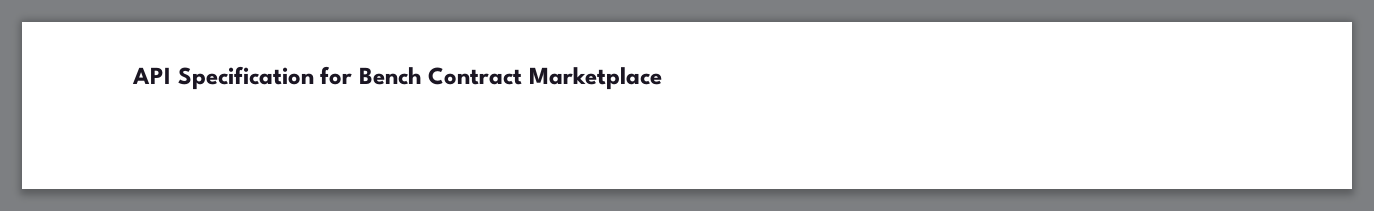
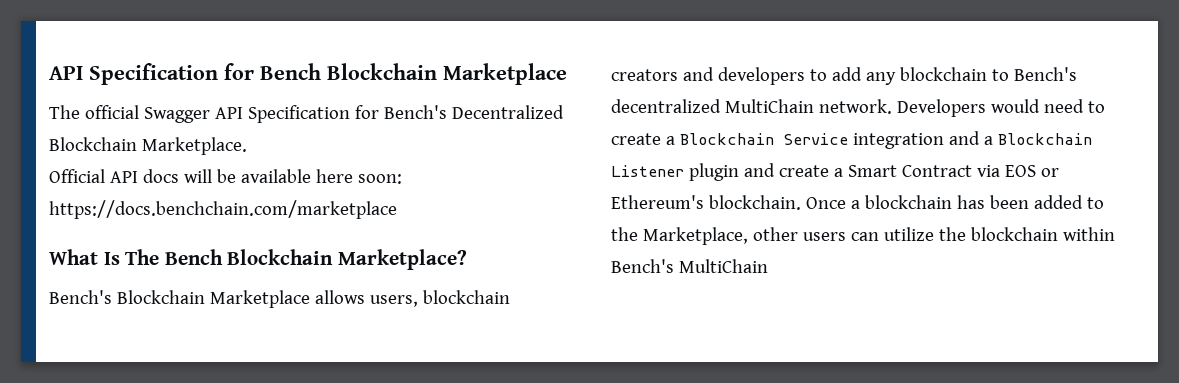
- API Specification for Bench Contract Marketplace
+ API Specification for Bench Blockchain Marketplace
+ The official Swagger API Specification for Bench's Decentralized Blockchain Marketplace.
+ Official API docs will be available here soon: https://docs.benchchain.com/marketplace
+ What Is The Bench Blockchain Marketplace?
+ Bench's Blockchain Marketplace allows users, blockchain creators and developers to add any blockchain to Bench's decentralized MultiChain network. Developers would need to create a Blockchain Service integration and a Blockchain Listener plugin and create a Smart Contract via EOS or Ethereum's blockchain. Once a blockchain has been added to the Marketplace, other users can utilize the blockchain within Bench's MultiChain

